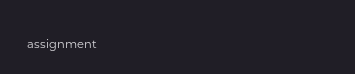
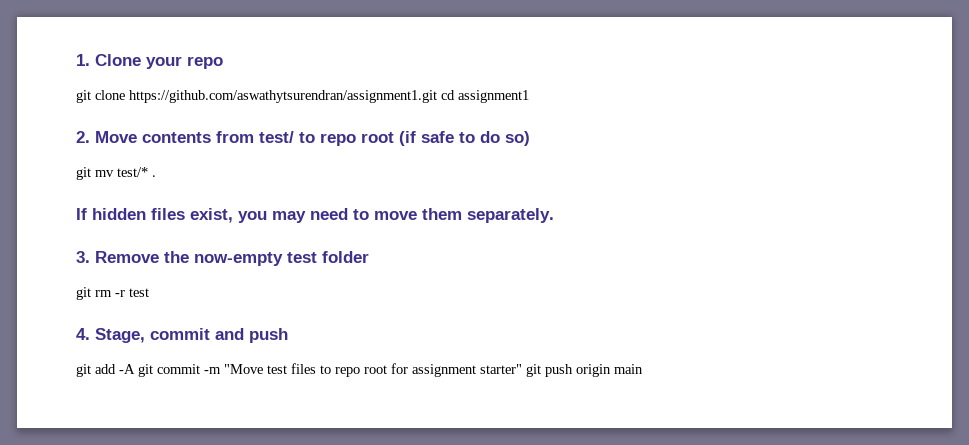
- assignment
+ 1. Clone your repo
+ git clone https://github.com/aswathytsurendran/assignment1.git cd assignment1
+ 2. Move contents from test/ to repo root (if safe to do so)
+ git mv test/* .
+ If hidden files exist, you may need to move them separately.
+ 3. Remove the now-empty test folder
+ git rm -r test
+ 4. Stage, commit and push
+ git add -A git commit -m "Move test files to repo root for assignment starter" git push origin main

